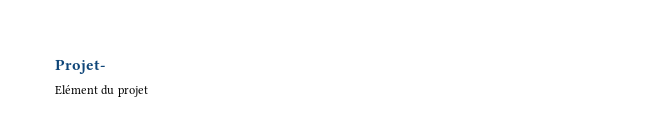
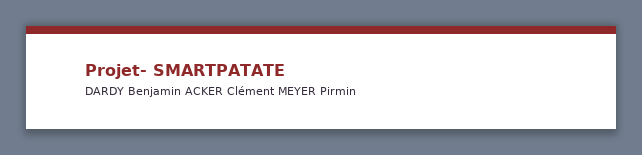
- Projet-
- Elément du projet
+ Projet- SMARTPATATE
+ DARDY Benjamin ACKER Clément MEYER Pirmin

